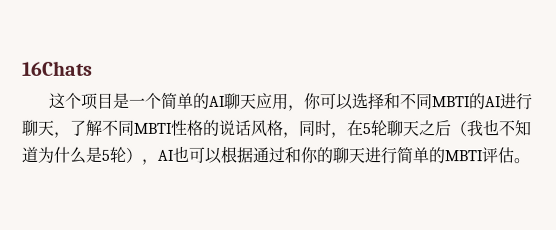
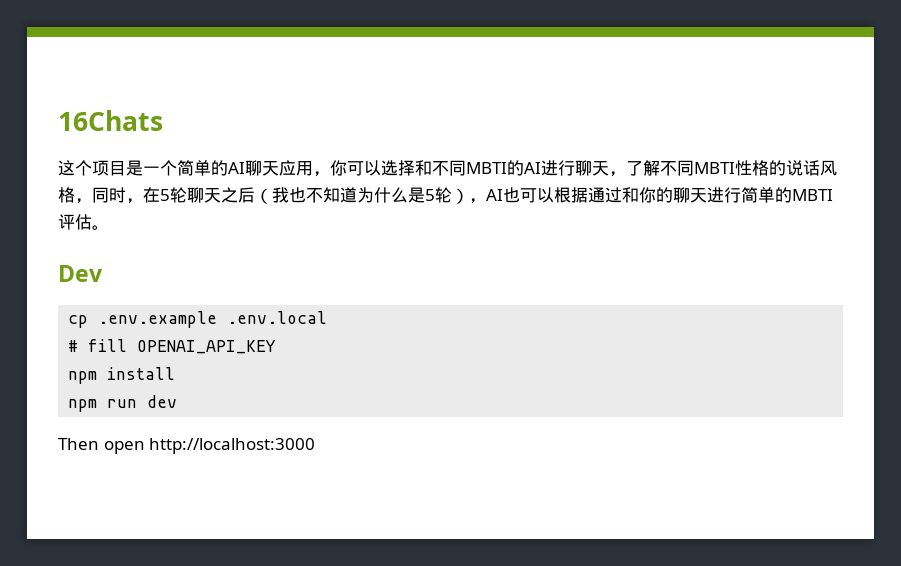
+ Dev
+ cp .env.example .env.local
+ # fill OPENAI_API_KEY
+ npm install
+ npm run dev
+ Then open http://localhost:3000

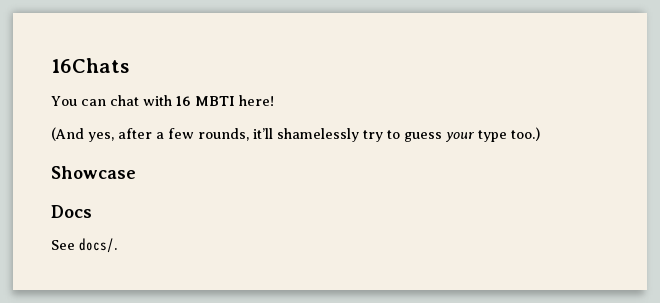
- 这个项目是一个简单的AI聊天应用，你可以选择和不同MBTI的AI进行聊天，了解不同MBTI性格的说话风格，同时，在5轮聊天之后（我也不知道为什么是5轮），AI也可以根据通过和你的聊天进行简单的MBTI评估。
- Dev
- cp .env.example .env.local
- # fill OPENAI_API_KEY
- npm install
- npm run dev
- Then open http://localhost:3000
+ You can chat with 16 MBTI here!
+ (And yes, after a few rounds, it’ll shamelessly try to guess your type too.)
+ Showcase
+ Docs
+ See docs/.

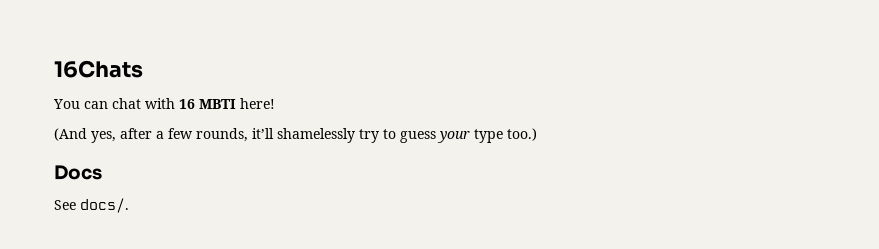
- Showcase

